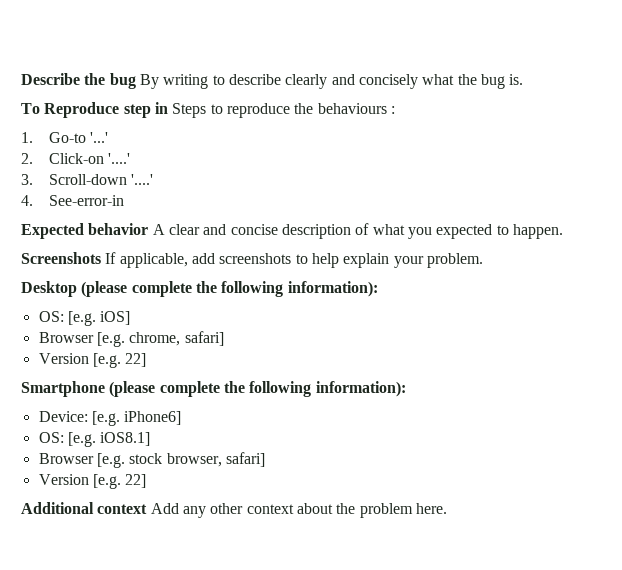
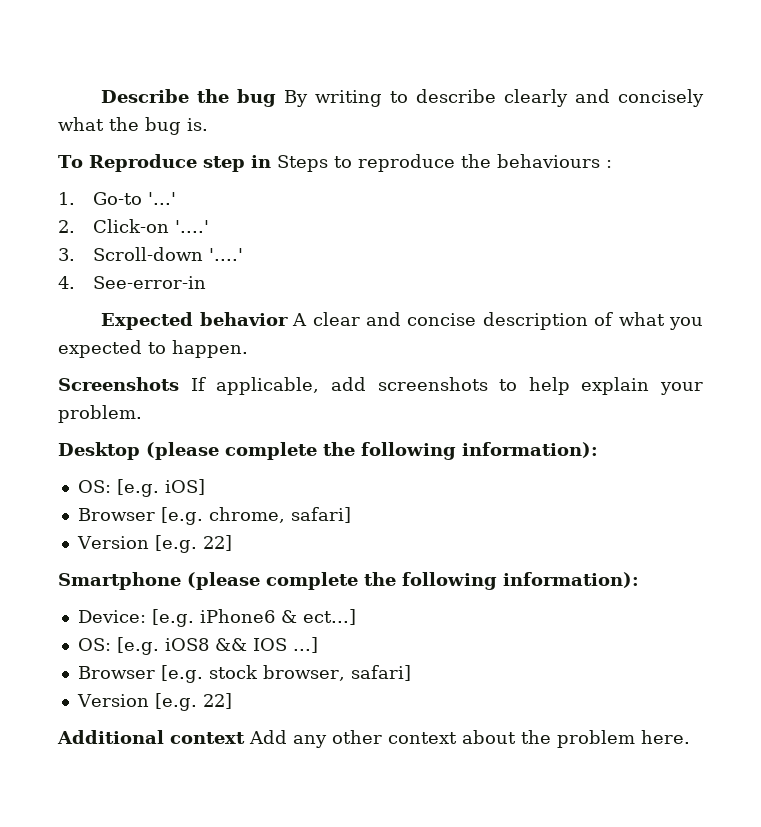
- Device: [e.g. iPhone6]
- OS: [e.g. iOS8.1]
+ Device: [e.g. iPhone6 & ect...]
+ OS: [e.g. iOS8 && IOS ...]

